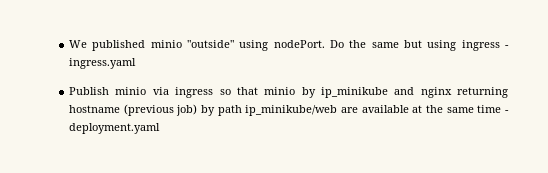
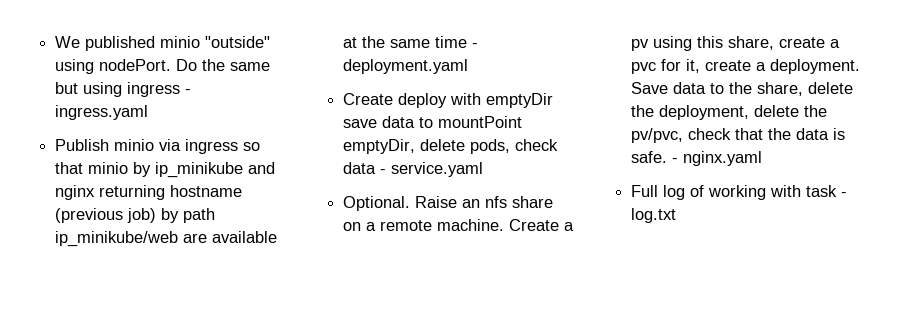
+ Create deploy with emptyDir save data to mountPoint emptyDir, delete pods, check data - service.yaml
+ Optional. Raise an nfs share on a remote machine. Create a pv using this share, create a pvc for it, create a deployment. Save data to the share, delete the deployment, delete the pv/pvc, check that the data is safe. - nginx.yaml
+ Full log of working with task - log.txt

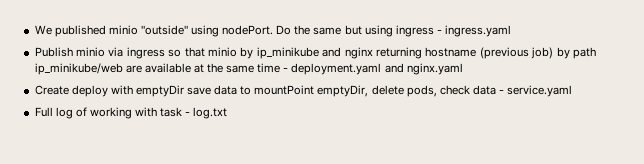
- Publish minio via ingress so that minio by ip_minikube and nginx returning hostname (previous job) by path ip_minikube/web are available at the same time - deployment.yaml
+ Publish minio via ingress so that minio by ip_minikube and nginx returning hostname (previous job) by path ip_minikube/web are available at the same time - deployment.yaml and nginx.yaml
- Optional. Raise an nfs share on a remote machine. Create a pv using this share, create a pvc for it, create a deployment. Save data to the share, delete the deployment, delete the pv/pvc, check that the data is safe. - nginx.yaml

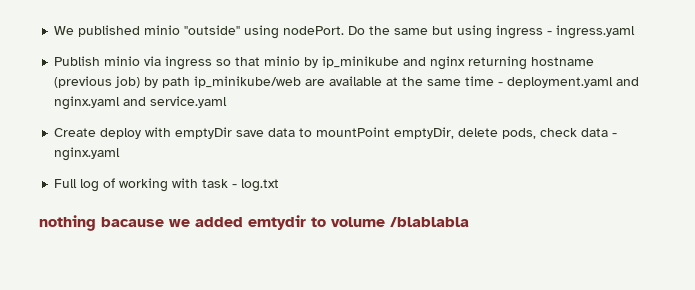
- Publish minio via ingress so that minio by ip_minikube and nginx returning hostname (previous job) by path ip_minikube/web are available at the same time - deployment.yaml and nginx.yaml
+ Publish minio via ingress so that minio by ip_minikube and nginx returning hostname (previous job) by path ip_minikube/web are available at the same time - deployment.yaml and nginx.yaml and service.yaml
- Create deploy with emptyDir save data to mountPoint emptyDir, delete pods, check data - service.yaml
+ Create deploy with emptyDir save data to mountPoint emptyDir, delete pods, check data - nginx.yaml
+ nothing bacause we added emtydir to volume /blablabla

